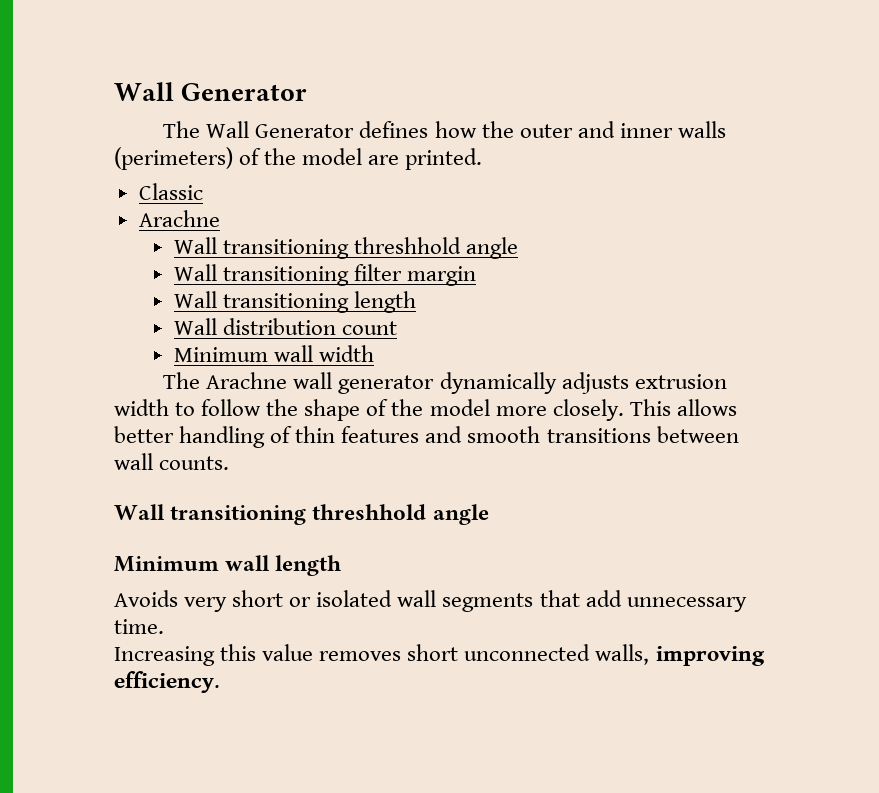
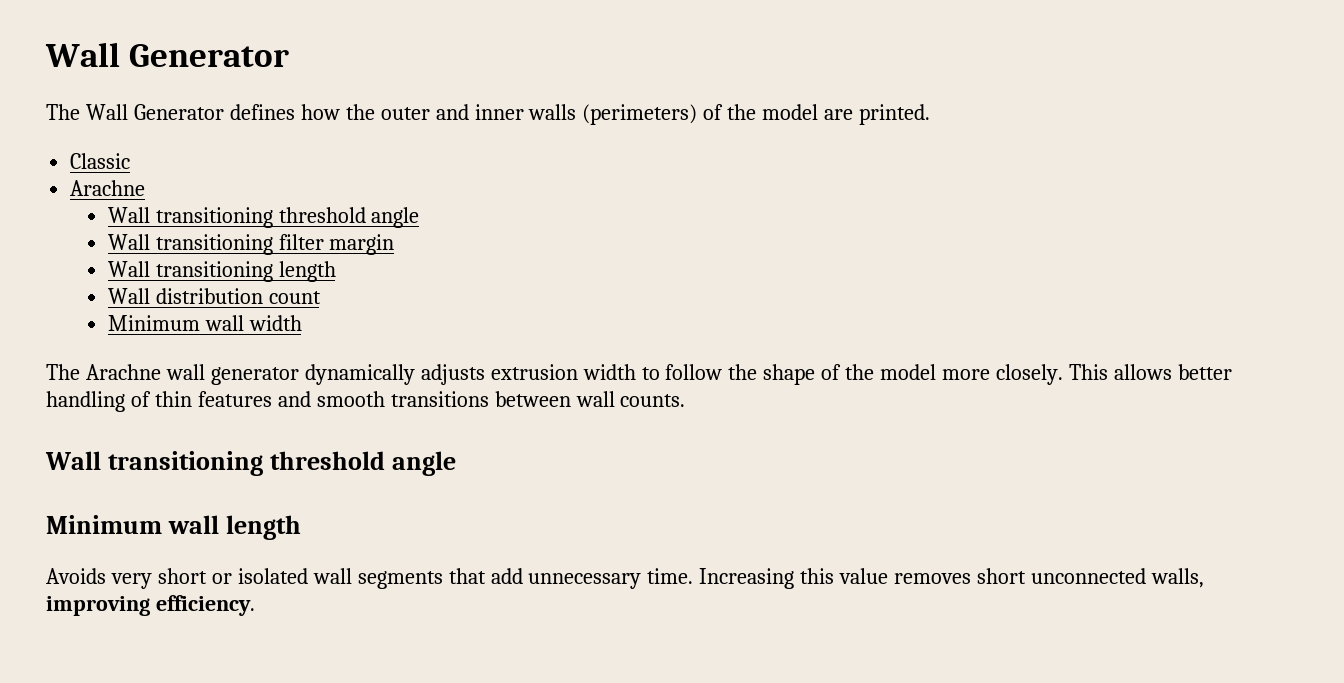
  Classic
  Arachne
- Wall transitioning threshhold angle
+ Wall transitioning threshold angle
  This allows better handling of thin features and smooth transitions between wall counts.
- Wall transitioning threshhold angle
+ Wall transitioning threshold angle
- Avoids very short or isolated wall segments that add unnecessary time.
- Increasing this value removes short unconnected walls, improving efficiency.
+ Avoids very short or isolated wall segments that add unnecessary time. Increasing this value removes short unconnected walls, improving efficiency.

